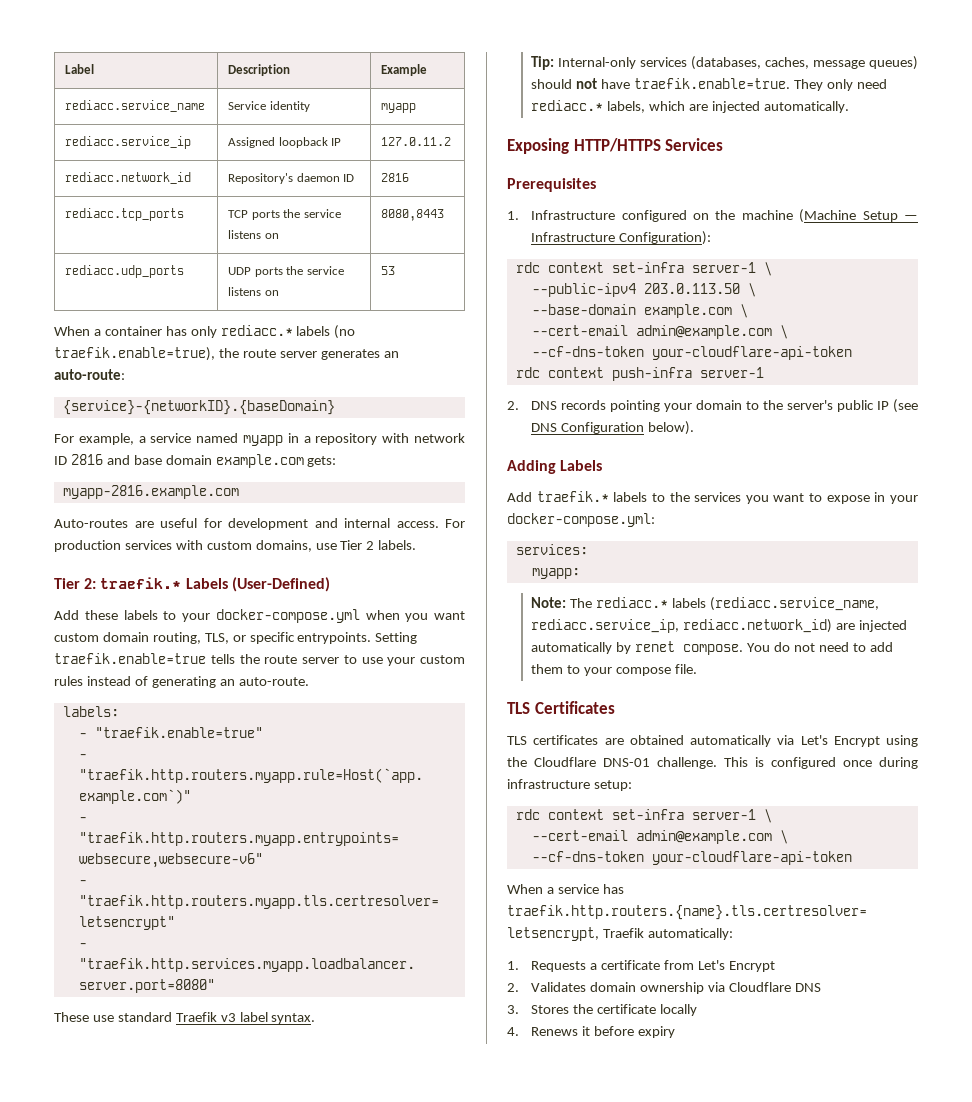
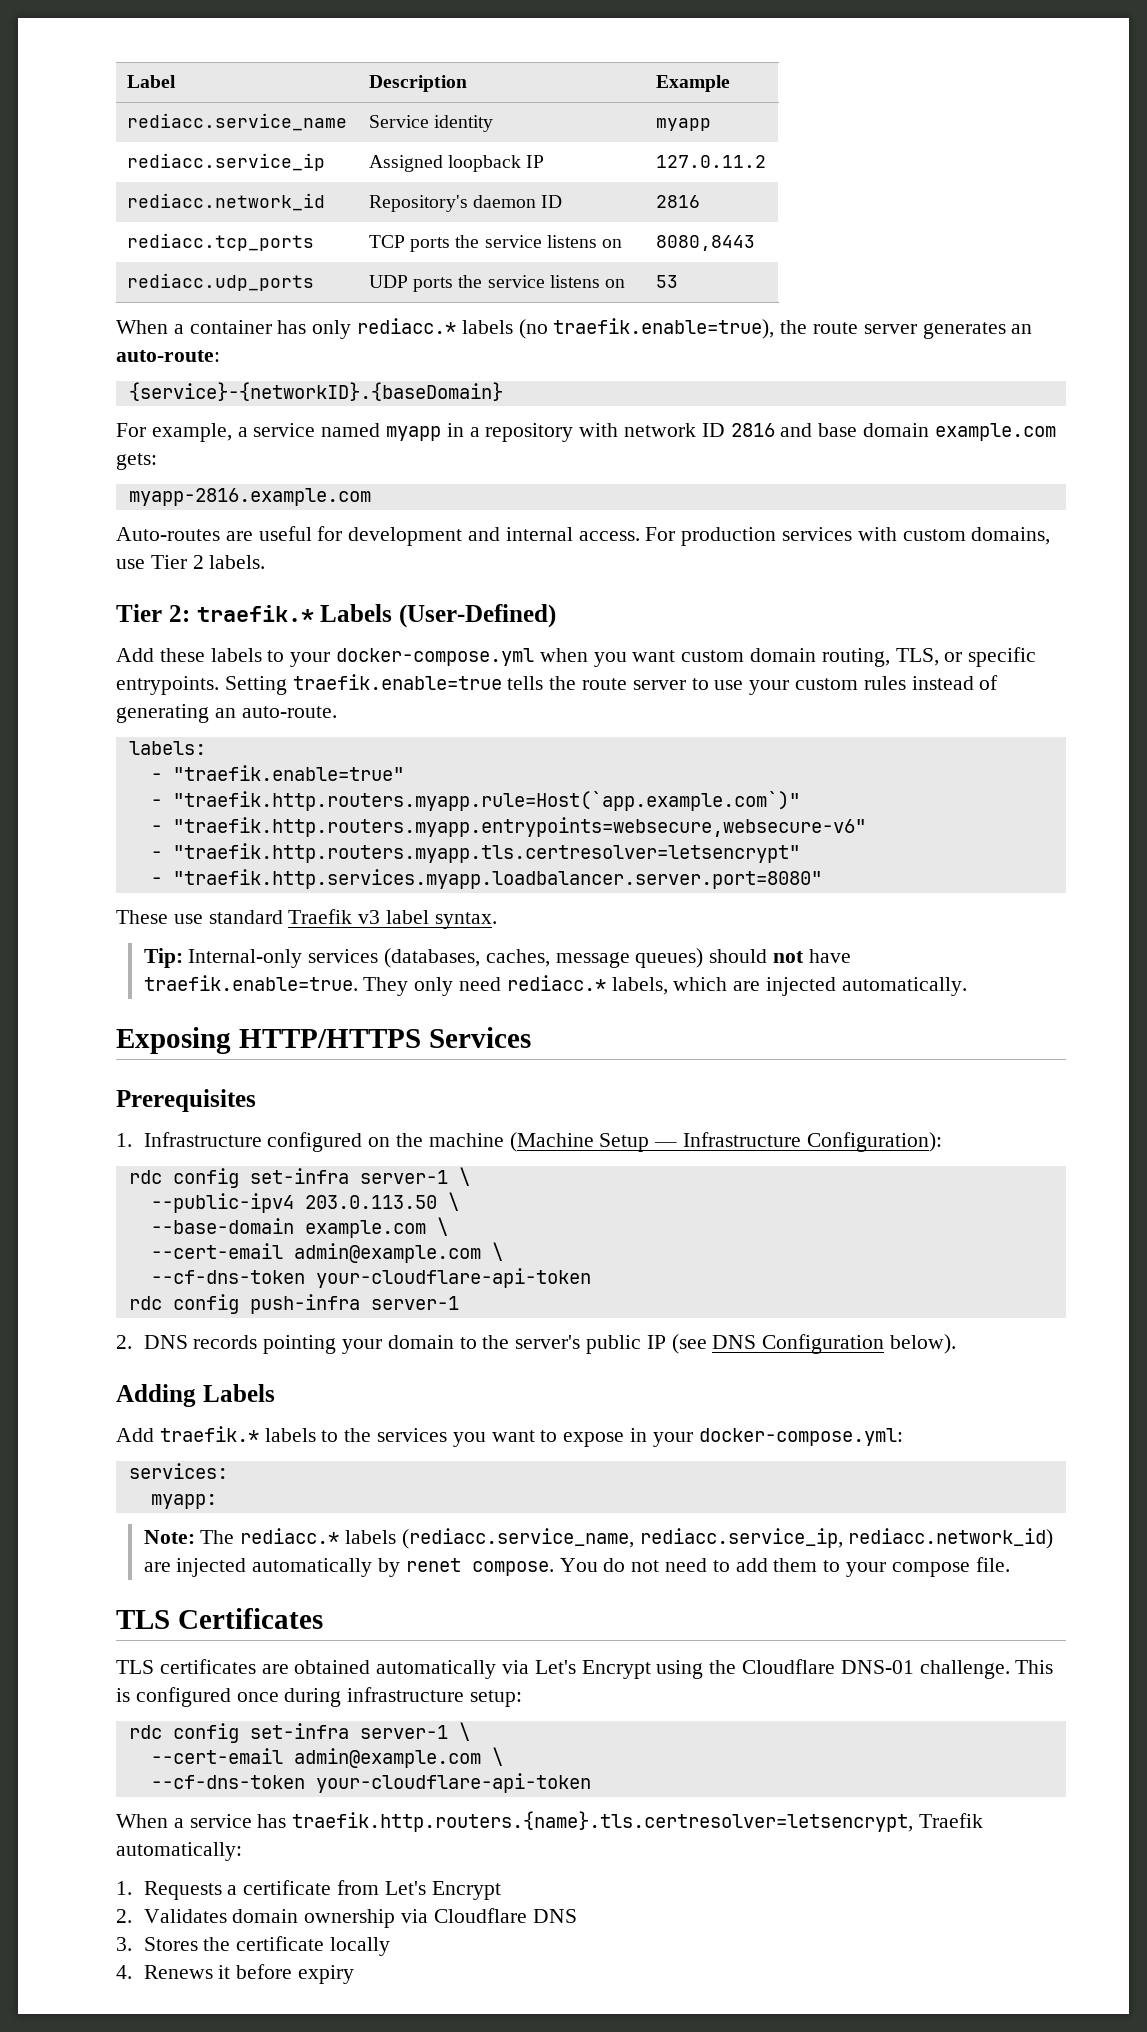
  1. Infrastructure configured on the machine (Machine Setup — Infrastructure Configuration):
- rdc context set-infra server-1 \
+ rdc config set-infra server-1 \
- rdc context push-infra server-1
+ rdc config push-infra server-1
  This is configured once during infrastructure setup:
- rdc context set-infra server-1 \
+ rdc config set-infra server-1 \

